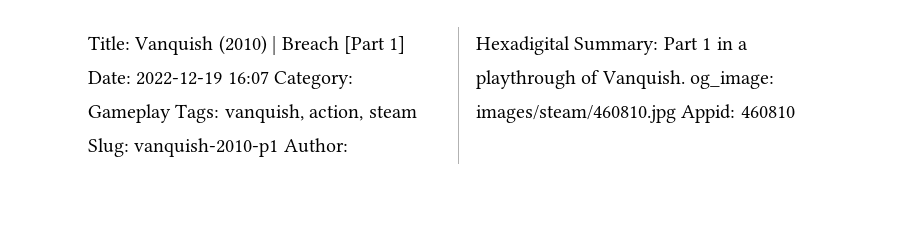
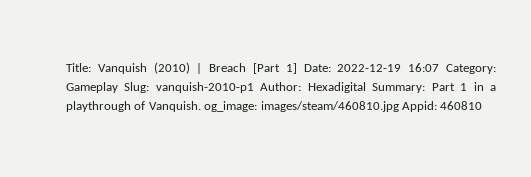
- Title: Vanquish (2010) | Breach [Part 1] Date: 2022-12-19 16:07 Category: Gameplay Tags: vanquish, action, steam Slug: vanquish-2010-p1 Author: Hexadigital Summary: Part 1 in a playthrough of Vanquish. og_image: images/steam/460810.jpg Appid: 460810
+ Title: Vanquish (2010) | Breach [Part 1] Date: 2022-12-19 16:07 Category: Gameplay Slug: vanquish-2010-p1 Author: Hexadigital Summary: Part 1 in a playthrough of Vanquish. og_image: images/steam/460810.jpg Appid: 460810

